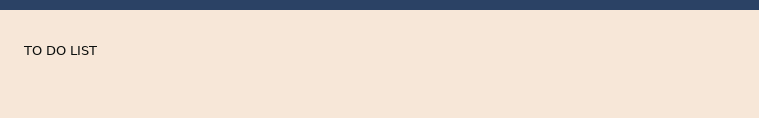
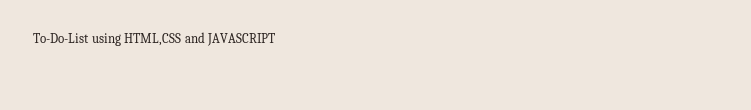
- TO DO LIST
+ To-Do-List using HTML,CSS and JAVASCRIPT

